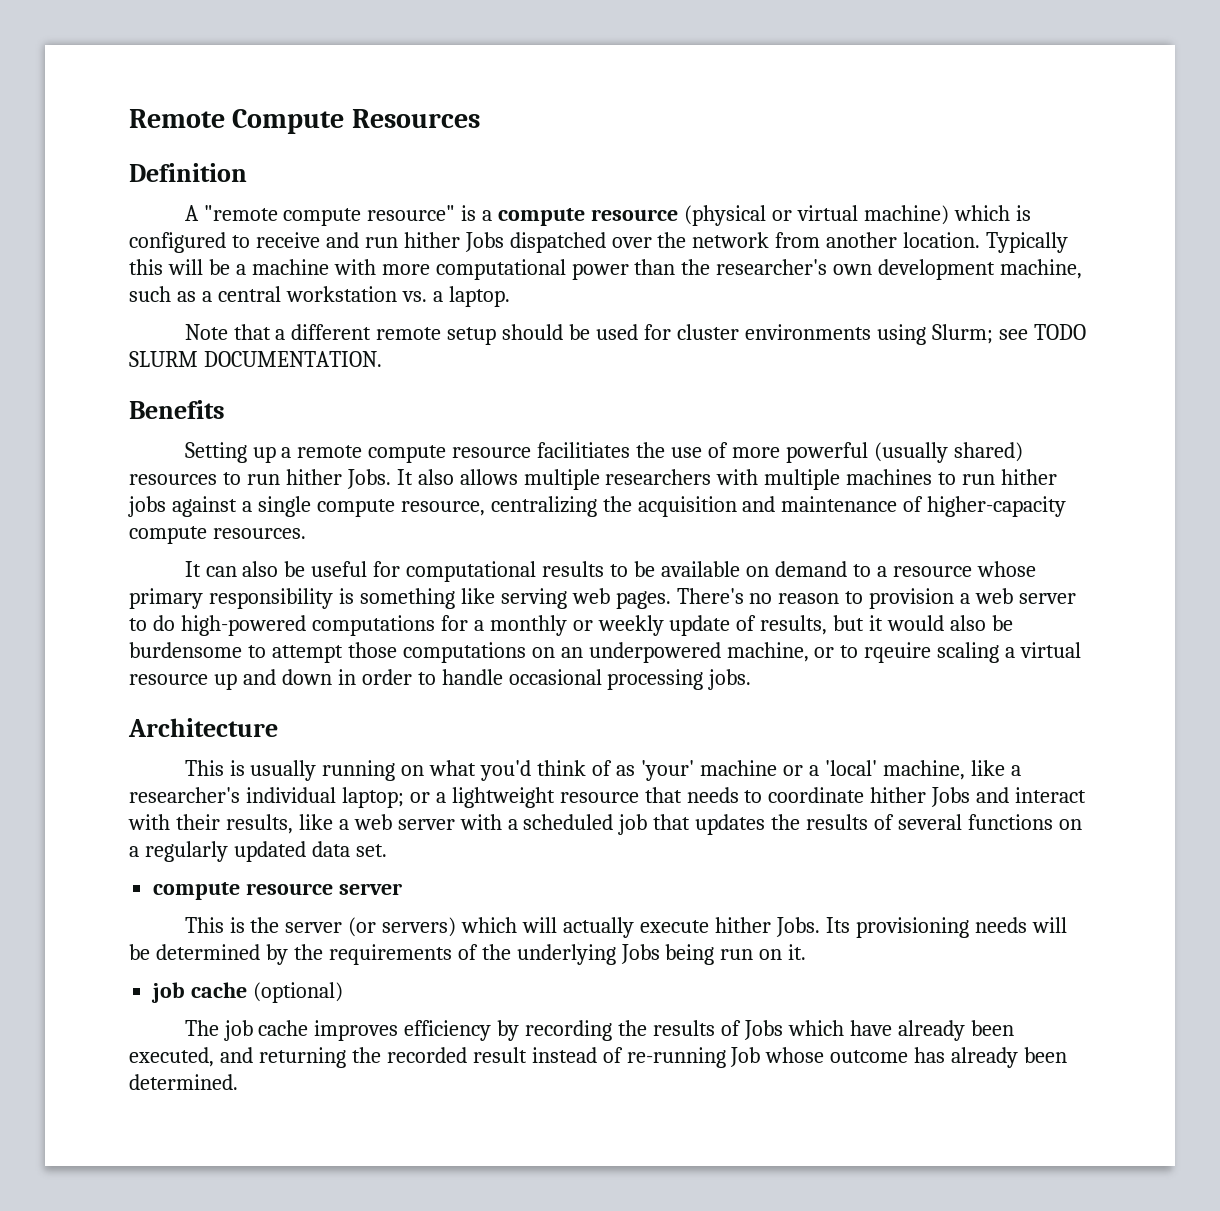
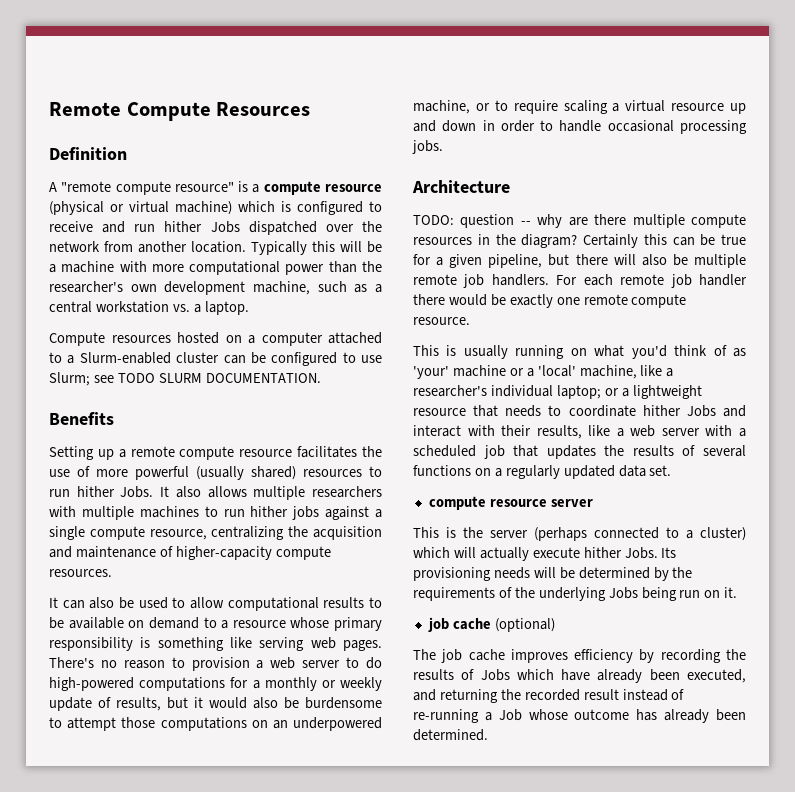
- Note that a different remote setup should be used for cluster environments using Slurm; see TODO SLURM DOCUMENTATION.
+ Compute resources hosted on a computer attached to a Slurm-enabled cluster can be configured to use Slurm; see TODO SLURM DOCUMENTATION.
- Setting up a remote compute resource facilitiates the use of more powerful (usually shared) resources to run hither Jobs.
+ Setting up a remote compute resource facilitates the use of more powerful (usually shared) resources to run hither Jobs.
- It can also be useful for computational results to be available on demand to a resource whose primary responsibility is something like serving web pages.
+ It can also be used to allow computational results to be available on demand to a resource whose primary responsibility is something like serving web pages.
- There's no reason to provision a web server to do high-powered computations for a monthly or weekly update of results, but it would also be burdensome to attempt those computations on an underpowered machine, or to rqeuire scaling a virtual resource up and down in order to handle occasional processing jobs.
+ There's no reason to provision a web server to do high-powered computations for a monthly or weekly update of results, but it would also be burdensome to attempt those computations on an underpowered machine, or to require scaling a virtual resource up and down in order to handle occasional processing jobs.
+ TODO: question -- why are there multiple compute resources in the diagram? Certainly this can be true for a given pipeline, but there will also be multiple remote job handlers. For each remote job handler there would be exactly one remote compute resource.
- This is the server (or servers) which will actually execute hither Jobs.
+ This is the server (perhaps connected to a cluster) which will actually execute hither Jobs.
- The job cache improves efficiency by recording the results of Jobs which have already been executed, and returning the recorded result instead of re-running Job whose outcome has already been determined.
+ The job cache improves efficiency by recording the results of Jobs which have already been executed, and returning the recorded result instead of re-running a Job whose outcome has already been determined.

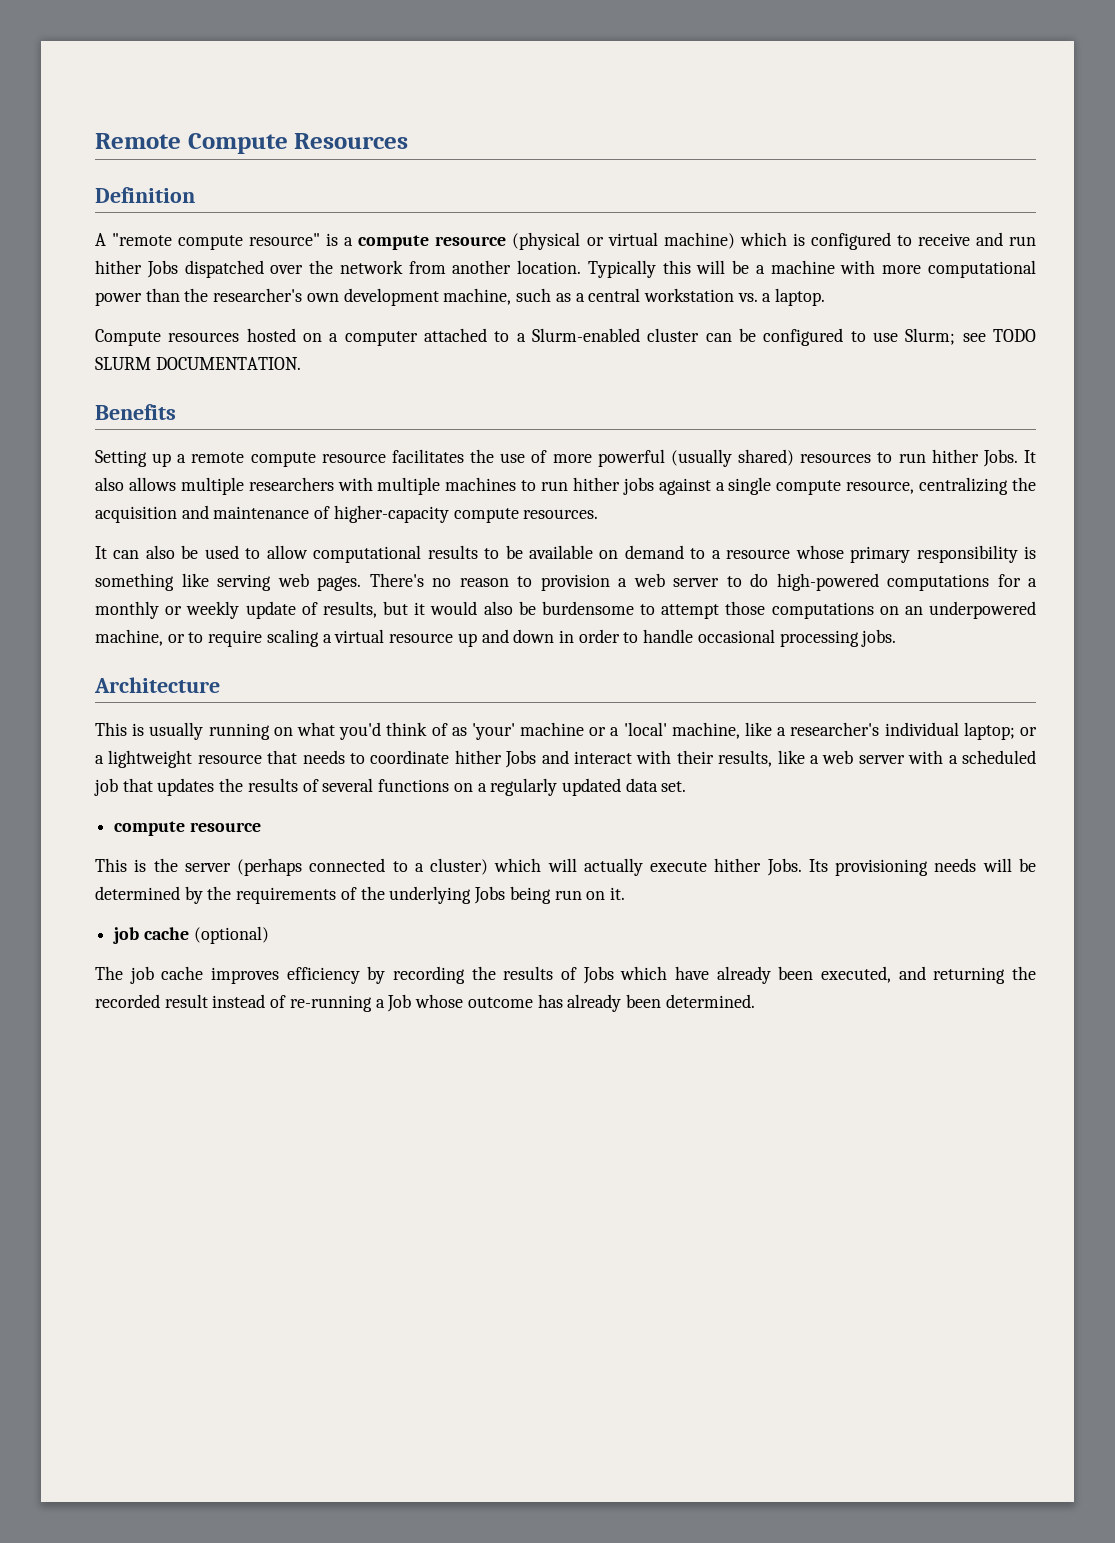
- TODO: question -- why are there multiple compute resources in the diagram? Certainly this can be true for a given pipeline, but there will also be multiple remote job handlers. For each remote job handler there would be exactly one remote compute resource.
  This is usually running on what you'd think of as 'your' machine or a 'local' machine, like a researcher's individual laptop; or a lightweight resource that needs to coordinate hither Jobs and interact with their results, like a web server with a scheduled job that updates the results of several functions on a regularly updated data set.
- compute resource server
+ compute resource

